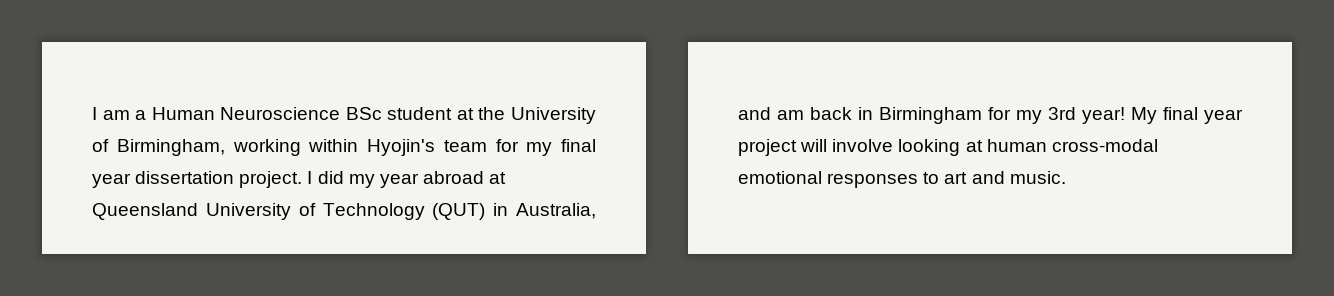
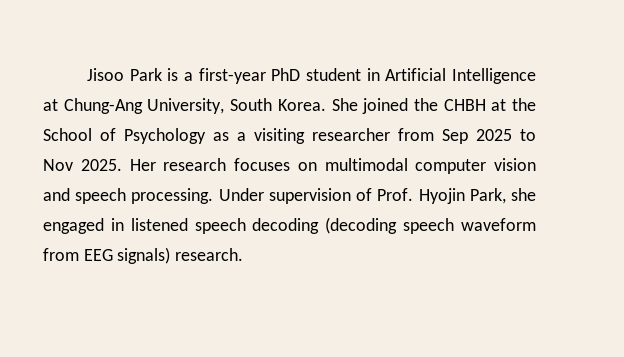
- I am a Human Neuroscience BSc student at the University of Birmingham, working within Hyojin's team for my final year dissertation project. I did my year abroad at Queensland University of Technology (QUT) in Australia, and am back in Birmingham for my 3rd year! My final year project will involve looking at human cross-modal emotional responses to art and music.
+ Jisoo Park is a first-year PhD student in Artificial Intelligence at Chung-Ang University, South Korea. She joined the CHBH at the School of Psychology as a visiting researcher from Sep 2025 to Nov 2025. Her research focuses on multimodal computer vision and speech processing. Under supervision of Prof. Hyojin Park, she engaged in listened speech decoding (decoding speech waveform from EEG signals) research.

